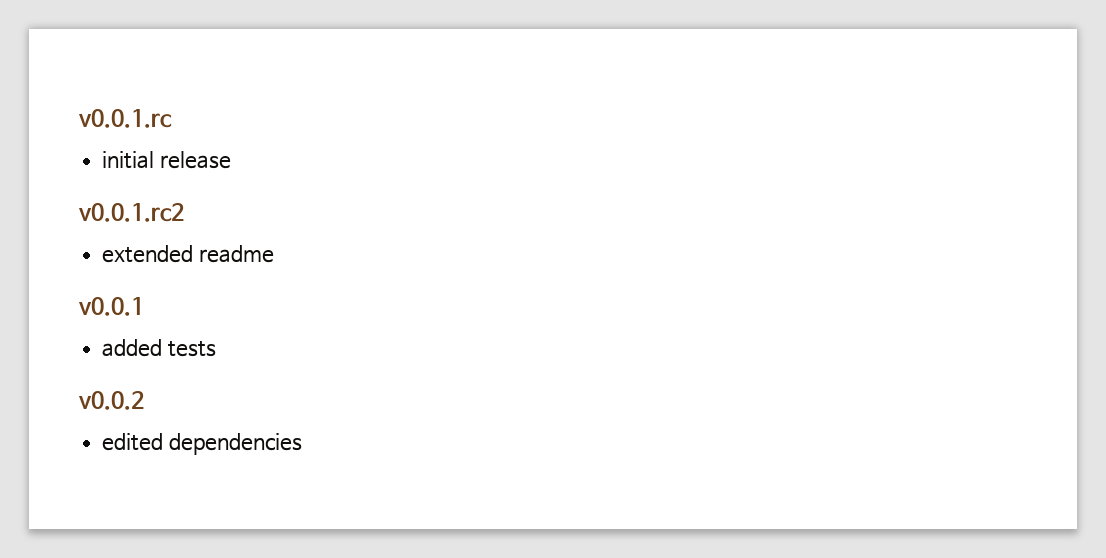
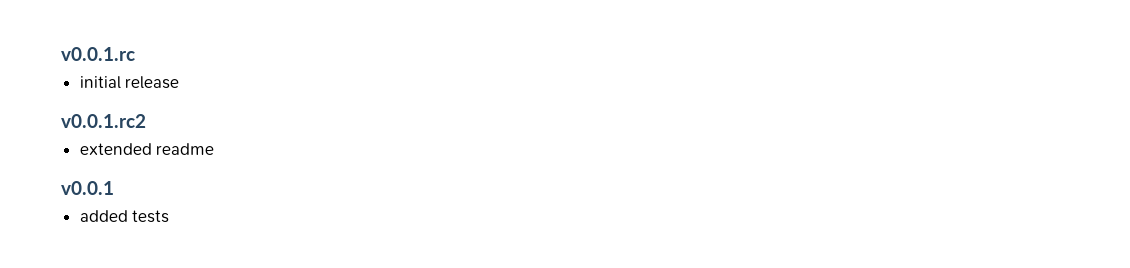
- v0.0.2
- edited dependencies

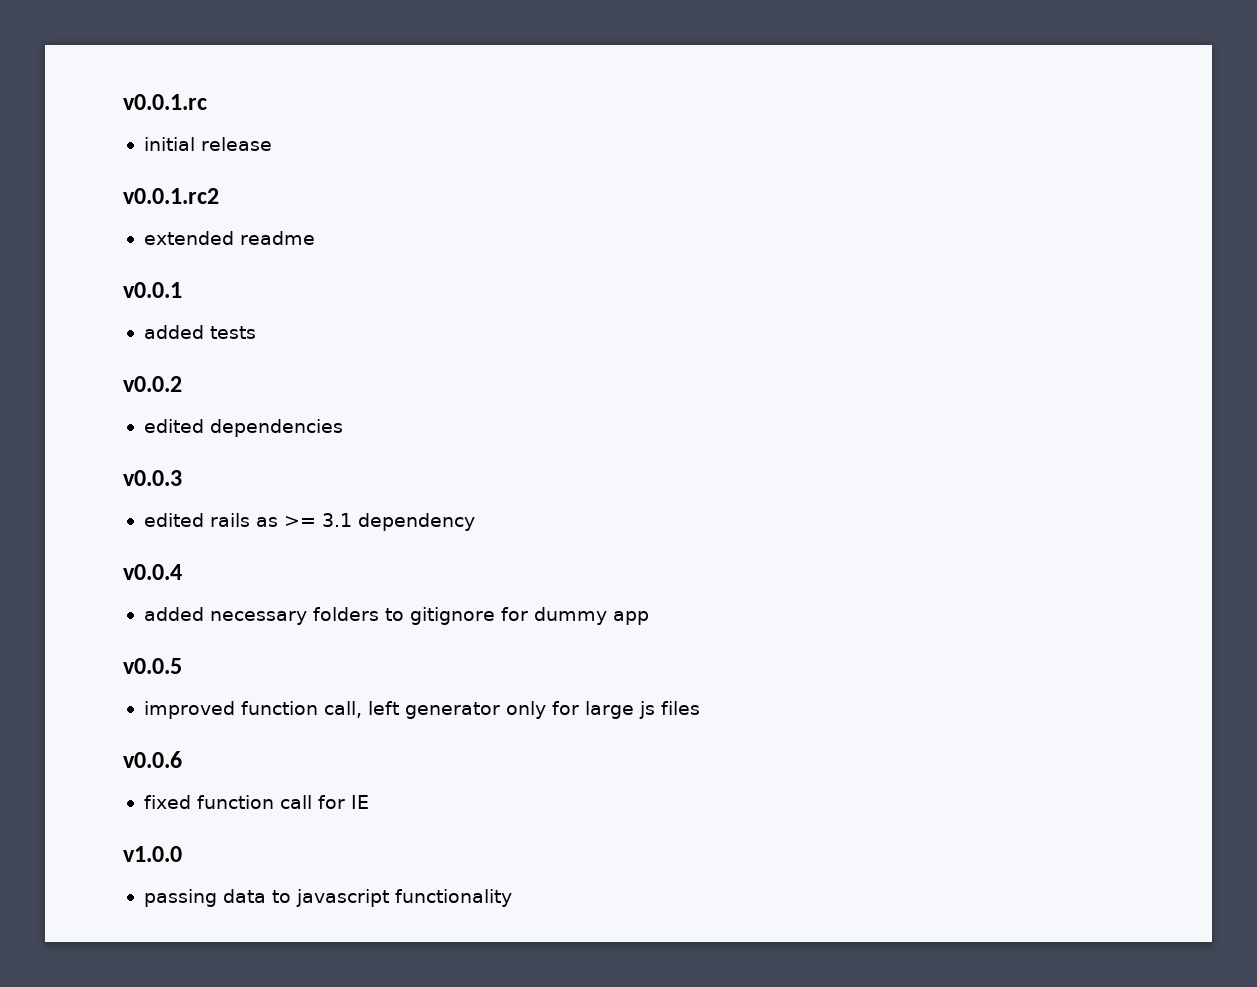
+ v0.0.2
+ edited dependencies
+ v0.0.3
+ edited rails as >= 3.1 dependency
+ v0.0.4
+ added necessary folders to gitignore for dummy app
+ v0.0.5
+ improved function call, left generator only for large js files
+ v0.0.6
+ fixed function call for IE
+ v1.0.0
+ passing data to javascript functionality

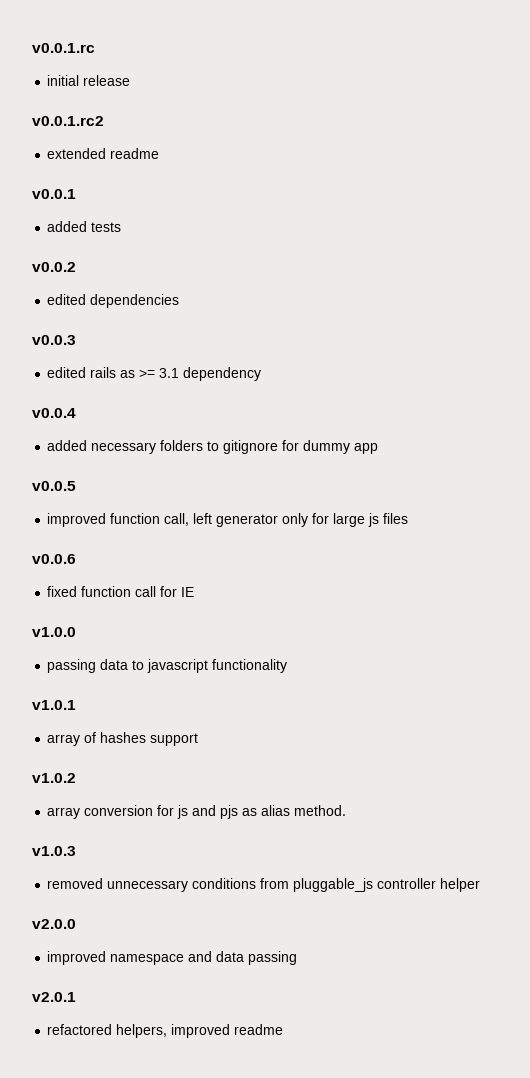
+ v1.0.1
+ array of hashes support
+ v1.0.2
+ array conversion for js and pjs as alias method.
+ v1.0.3
+ removed unnecessary conditions from pluggable_js controller helper
+ v2.0.0
+ improved namespace and data passing
+ v2.0.1
+ refactored helpers, improved readme

